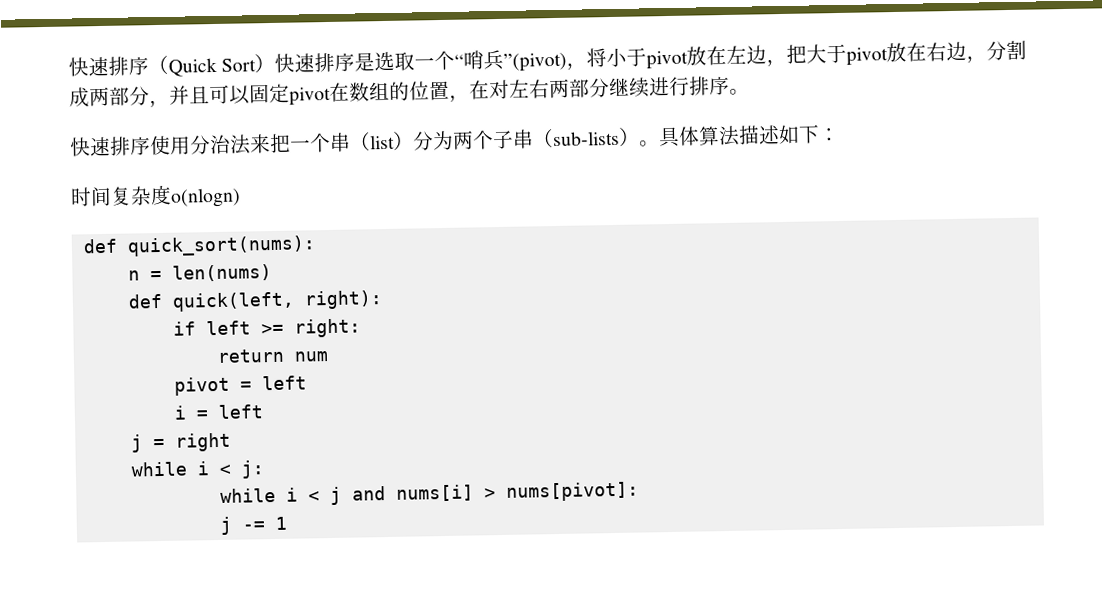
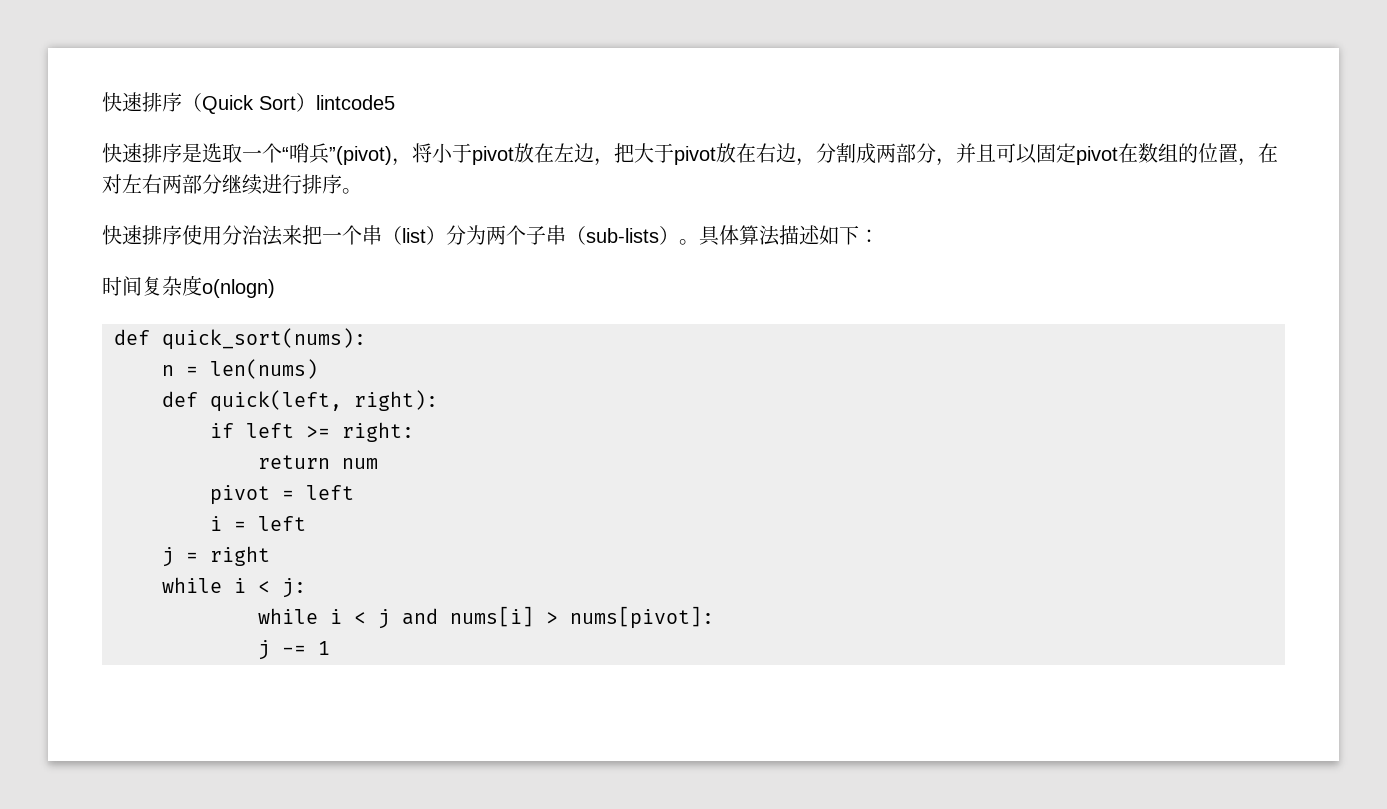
- 快速排序（Quick Sort）快速排序是选取一个“哨兵”(pivot)，将小于pivot放在左边，把大于pivot放在右边，分割成两部分，并且可以固定pivot在数组的位置，在对左右两部分继续进行排序。
+ 快速排序（Quick Sort）lintcode5
+ 快速排序是选取一个“哨兵”(pivot)，将小于pivot放在左边，把大于pivot放在右边，分割成两部分，并且可以固定pivot在数组的位置，在对左右两部分继续进行排序。

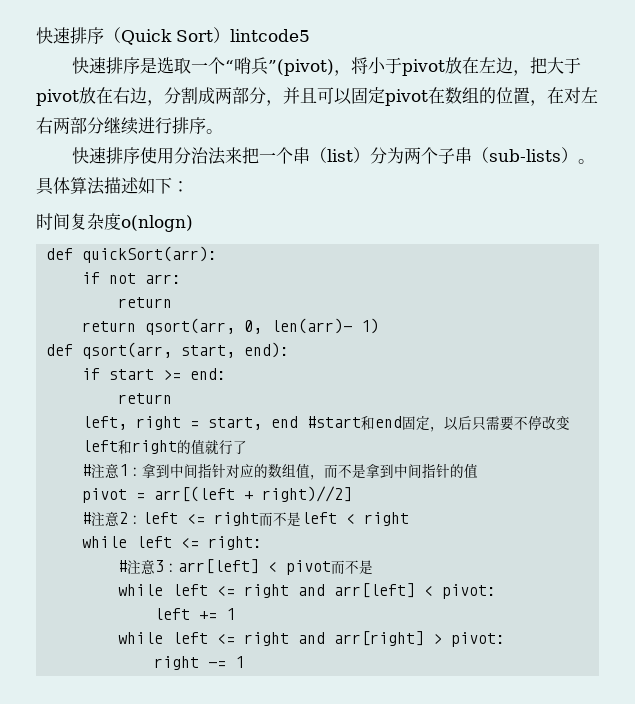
- def quick_sort(nums):
- n = len(nums)
- def quick(left, right):
- if left >= right:
- return num
- pivot = left
- i = left
- j = right
+ def quickSort(arr):
+ if not arr:
+ return
+ return qsort(arr, 0, len(arr)- 1)
+ def qsort(arr, start, end):
+ if start >= end:
+ return
+ left, right = start, end #start和end固定，以后只需要不停改变left和right的值就行了
+ #注意1：拿到中间指针对应的数组值，而不是拿到中间指针的值
+ pivot = arr[(left + right)//2]
+ #注意2：left <= right而不是left < right
- while i < j:
- while i < j and nums[i] > nums[pivot]:
- j -= 1
+ while left <= right:
+ #注意3：arr[left] < pivot而不是
+ while left <= right and arr[left] < pivot:
+ left += 1
+ while left <= right and arr[right] > pivot:
+ right -= 1

